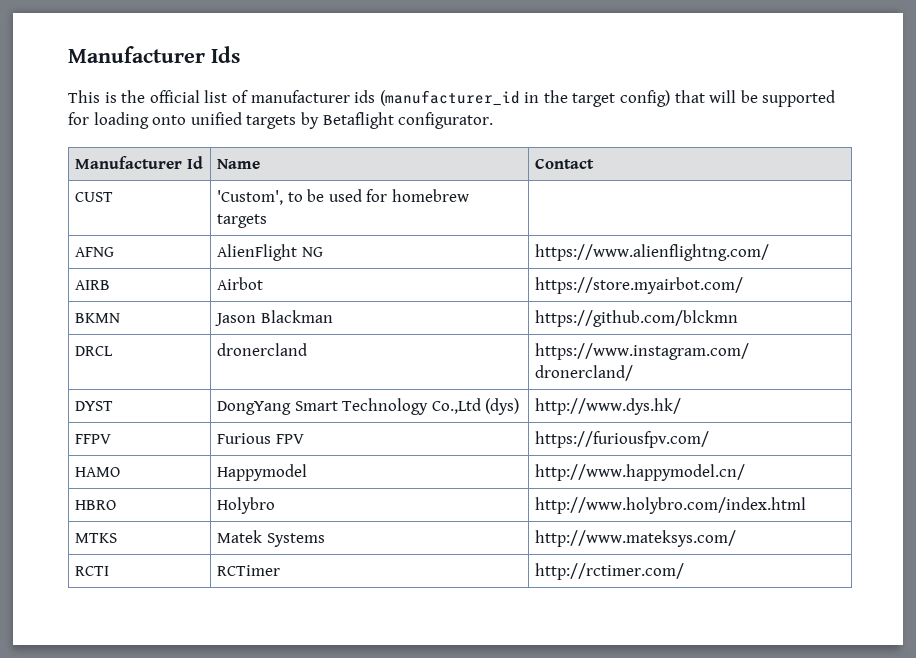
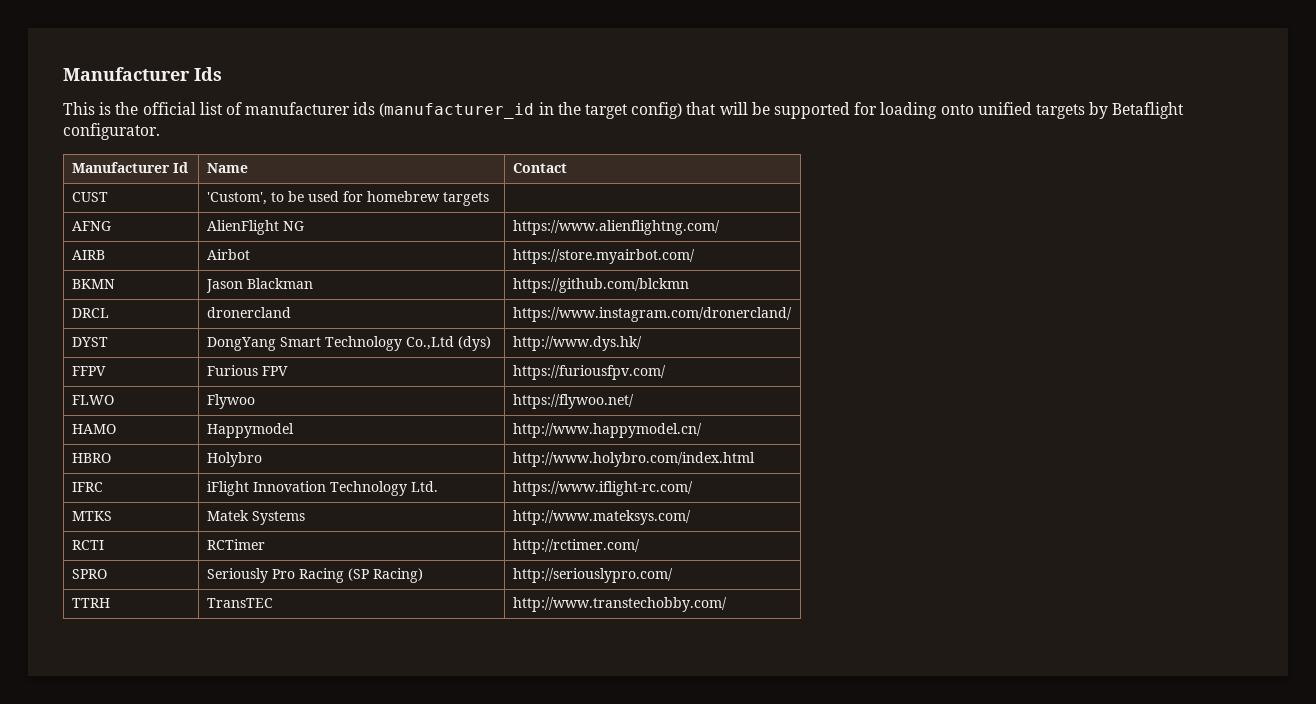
+ FLWO | Flywoo | https://flywoo.net/
+ IFRC | iFlight Innovation Technology Ltd. | https://www.iflight-rc.com/
+ SPRO | Seriously Pro Racing (SP Racing) | http://seriouslypro.com/
+ TTRH | TransTEC | http://www.transtechobby.com/

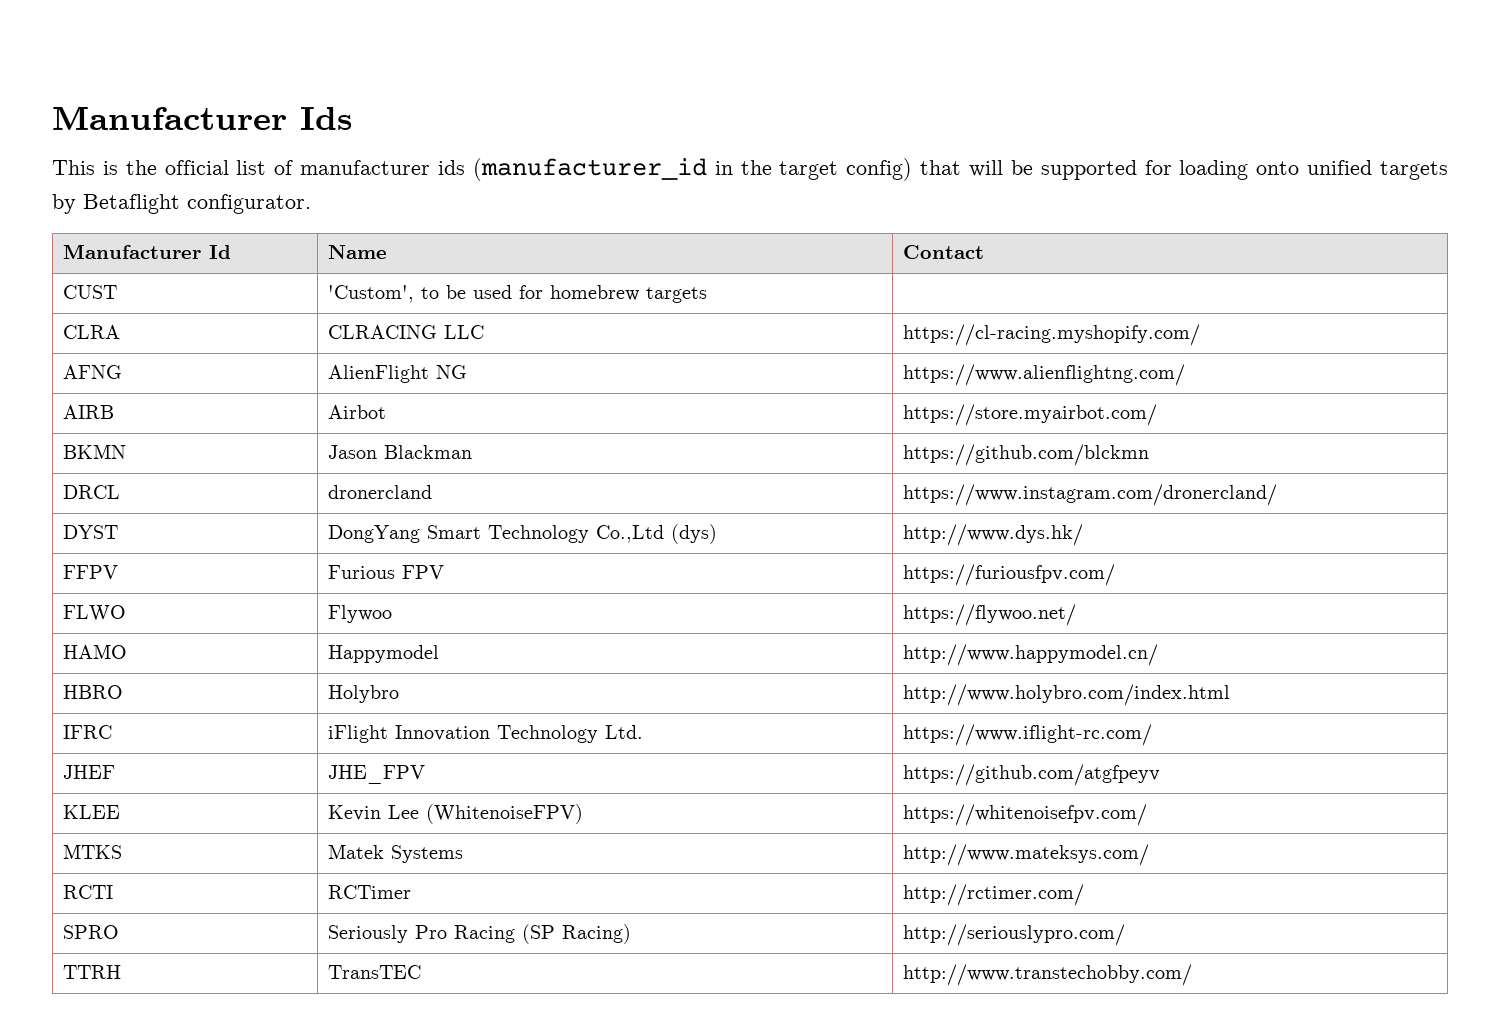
+ CLRA | CLRACING LLC | https://cl-racing.myshopify.com/
+ JHEF | JHE_FPV | https://github.com/atgfpeyv
+ KLEE | Kevin Lee (WhitenoiseFPV) | https://whitenoisefpv.com/

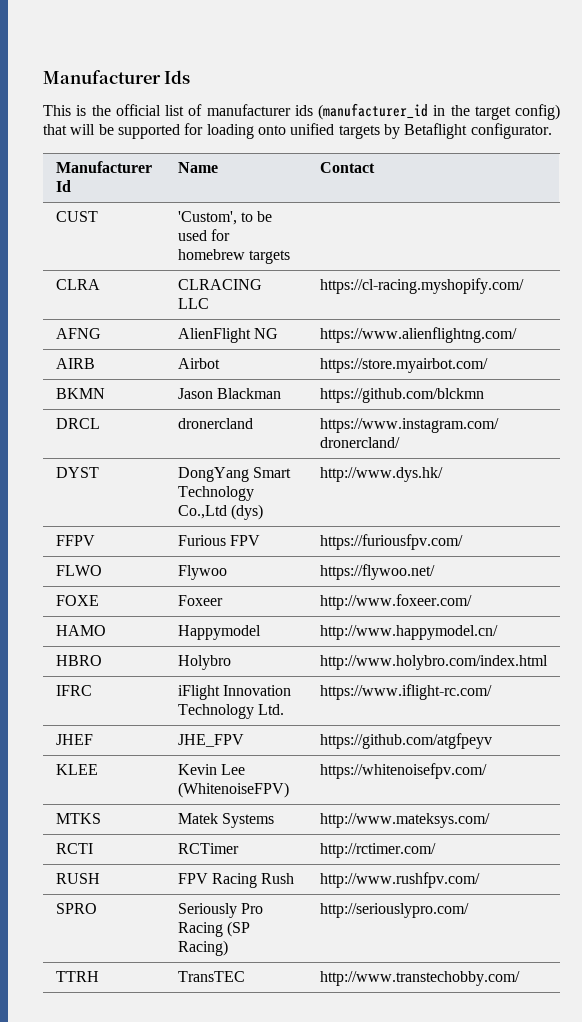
+ FOXE | Foxeer | http://www.foxeer.com/
+ RUSH | FPV Racing Rush | http://www.rushfpv.com/

